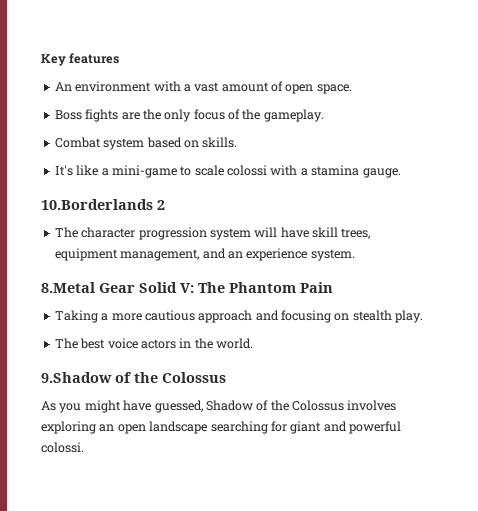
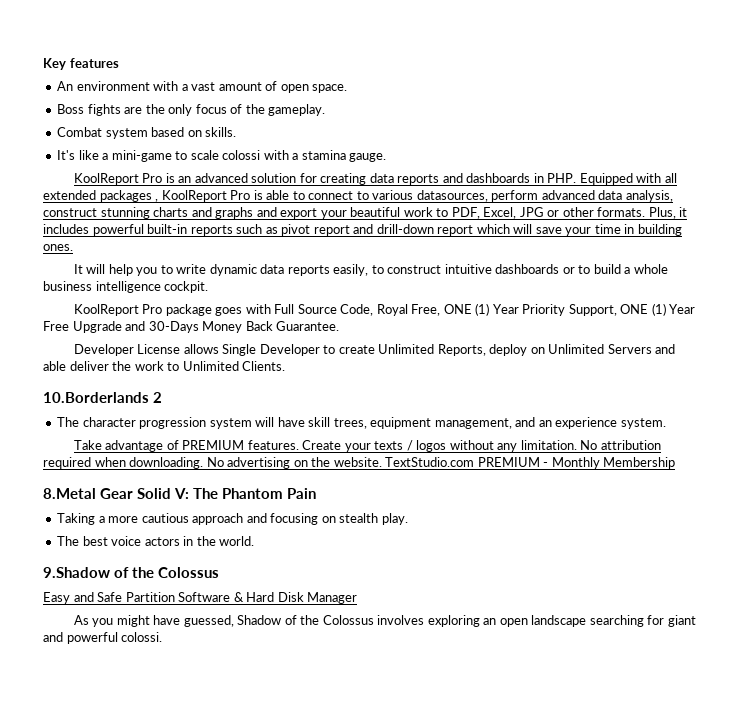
+ KoolReport Pro is an advanced solution for creating data reports and dashboards in PHP. Equipped with all extended packages , KoolReport Pro is able to connect to various datasources, perform advanced data analysis, construct stunning charts and graphs and export your beautiful work to PDF, Excel, JPG or other formats. Plus, it includes powerful built-in reports such as pivot report and drill-down report which will save your time in building ones.
+ It will help you to write dynamic data reports easily, to construct intuitive dashboards or to build a whole business intelligence cockpit.
+ KoolReport Pro package goes with Full Source Code, Royal Free, ONE (1) Year Priority Support, ONE (1) Year Free Upgrade and 30-Days Money Back Guarantee.
+ Developer License allows Single Developer to create Unlimited Reports, deploy on Unlimited Servers and able deliver the work to Unlimited Clients.
+ Take advantage of PREMIUM features. Create your texts / logos without any limitation. No attribution required when downloading. No advertising on the website. TextStudio.com PREMIUM - Monthly Membership
+ Easy and Safe Partition Software & Hard Disk Manager

